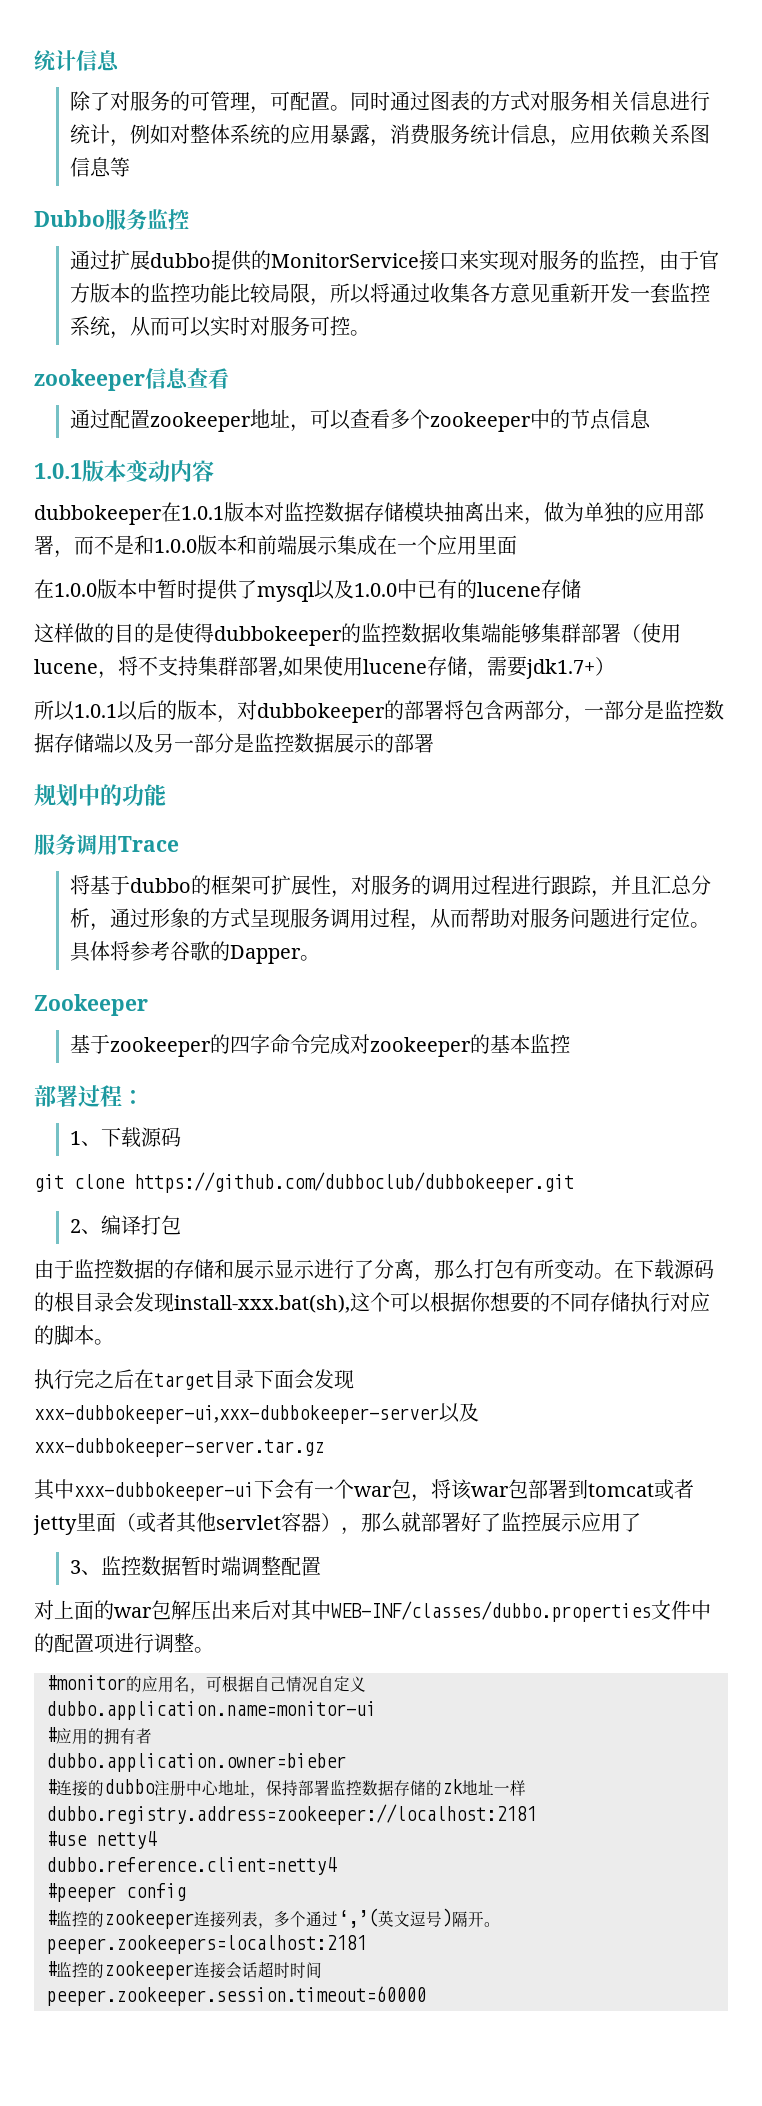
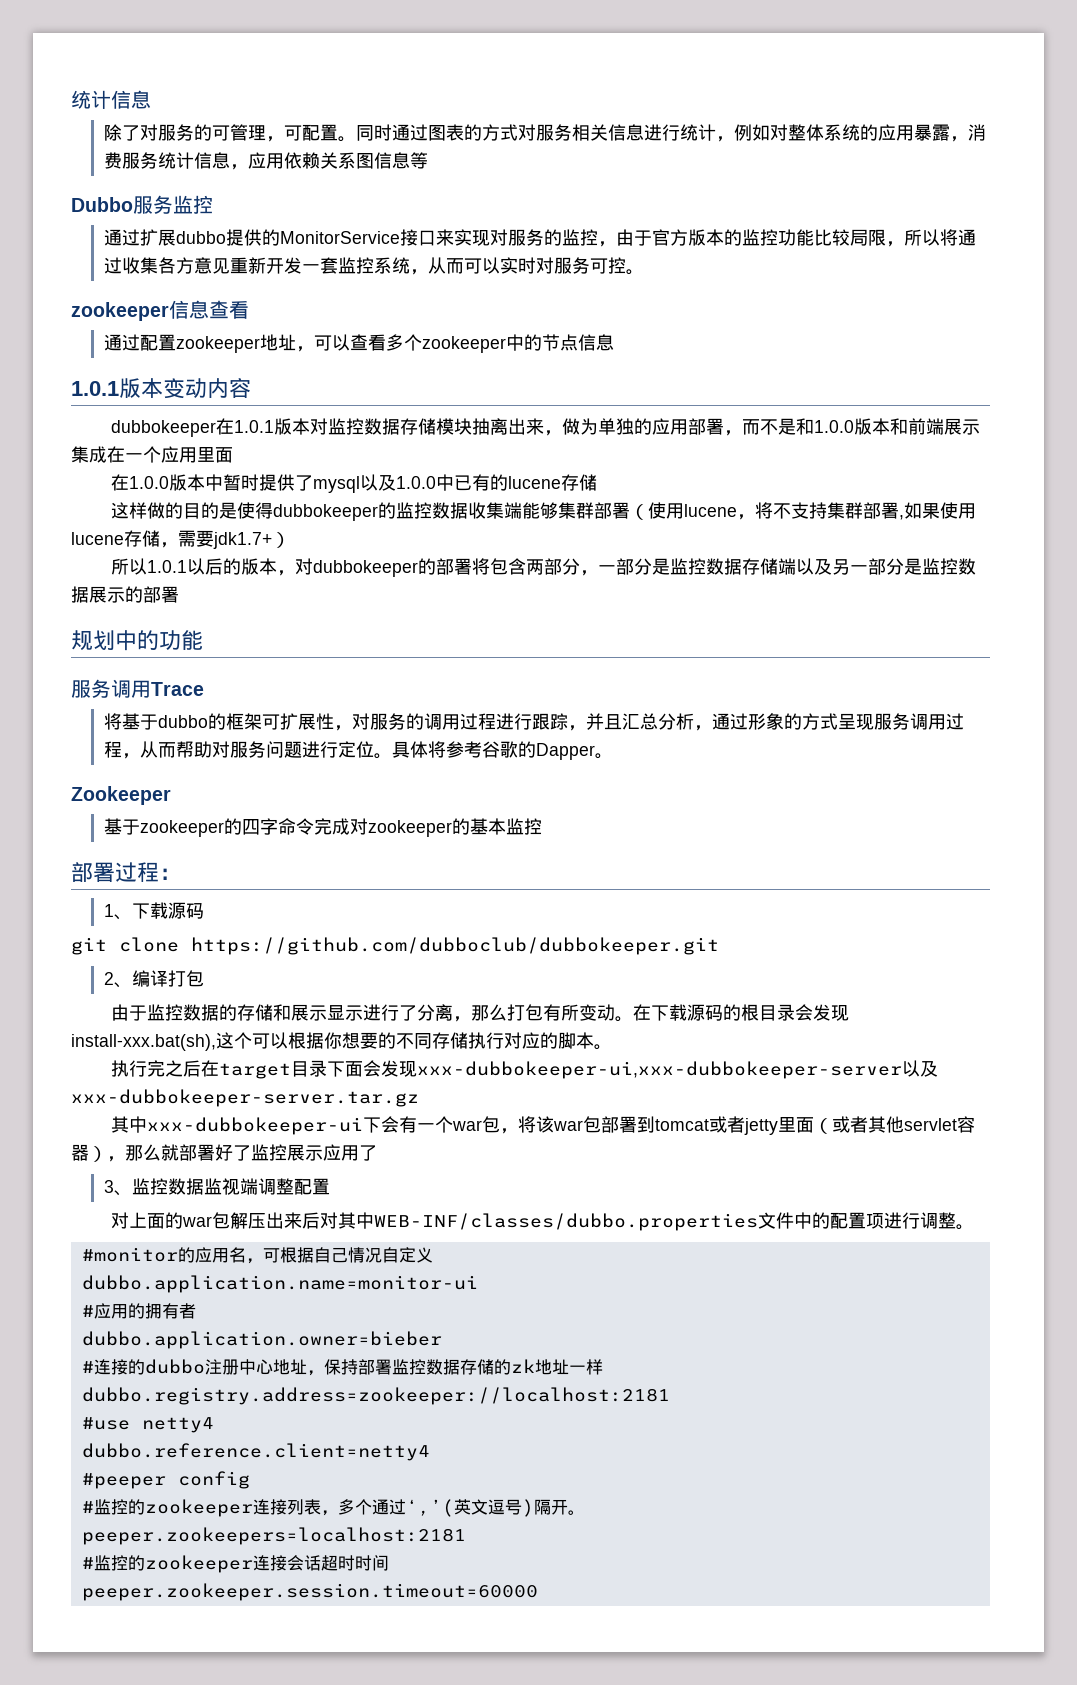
- 3、监控数据暂时端调整配置
+ 3、监控数据监视端调整配置

